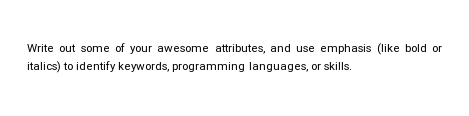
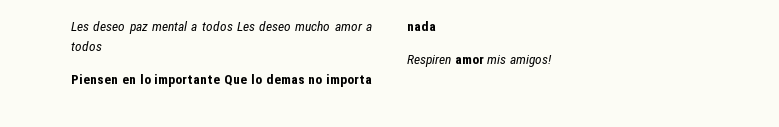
- Write out some of your awesome attributes, and use emphasis (like bold or italics) to identify keywords, programming languages, or skills.
+ Les deseo paz mental a todos Les deseo mucho amor a todos
+ Piensen en lo importante Que lo demas no importa nada
+ Respiren amor mis amigos!

